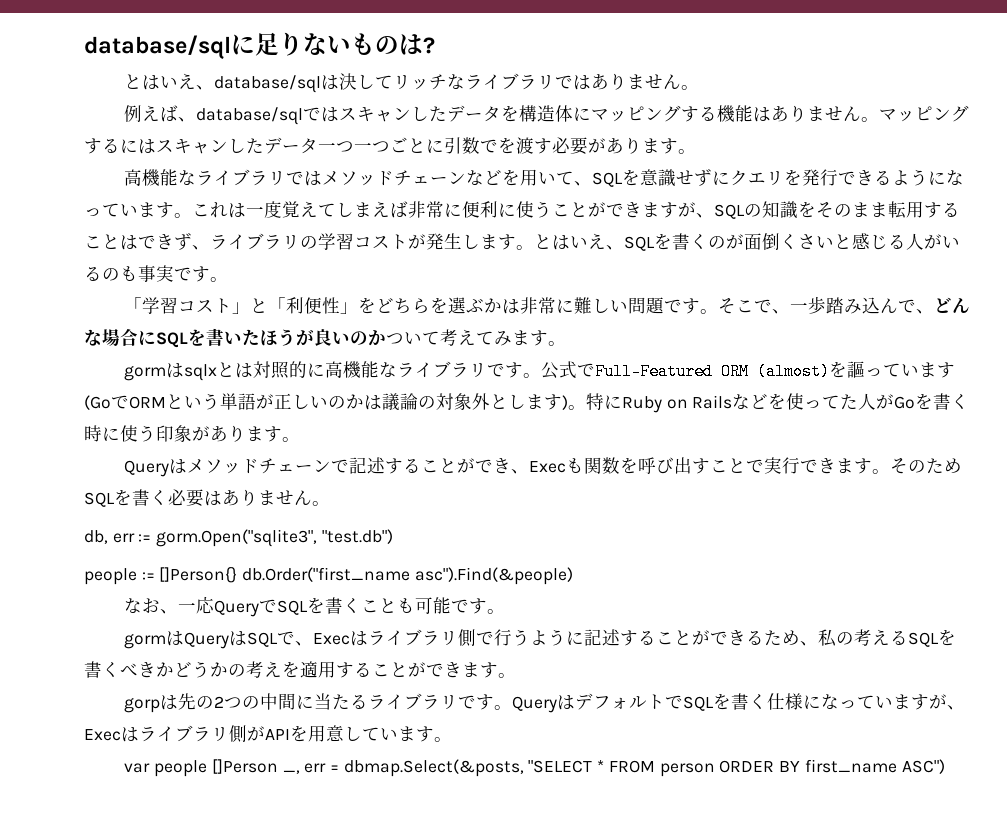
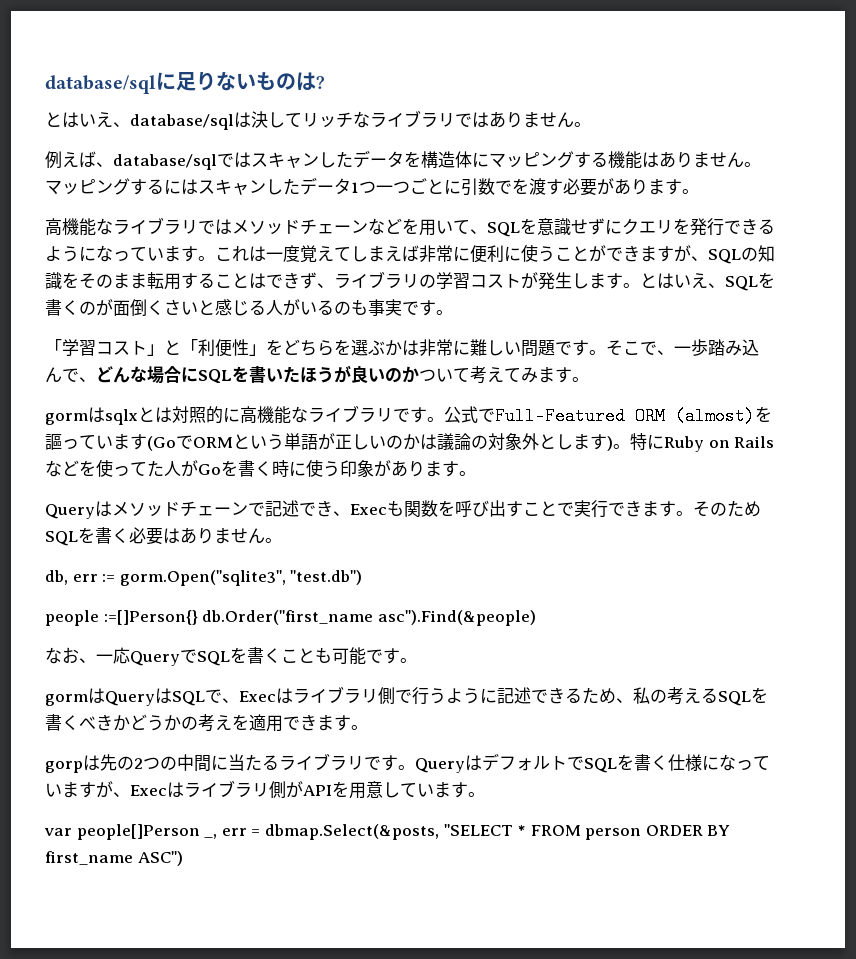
- マッピングするにはスキャンしたデータ一つ一つごとに引数でを渡す必要があります。
+ マッピングするにはスキャンしたデータ1つ一つごとに引数でを渡す必要があります。
- Queryはメソッドチェーンで記述することができ、Execも関数を呼び出すことで実行できます。
+ Queryはメソッドチェーンで記述でき、Execも関数を呼び出すことで実行できます。
- people := []Person{} db.Order("first_name asc").Find(&people)
+ people :=[]Person{} db.Order("first_name asc").Find(&people)
- gormはQueryはSQLで、Execはライブラリ側で行うように記述することができるため、私の考えるSQLを書くべきかどうかの考えを適用することができます。
+ gormはQueryはSQLで、Execはライブラリ側で行うように記述できるため、私の考えるSQLを書くべきかどうかの考えを適用できます。
- var people []Person _, err = dbmap.Select(&posts, "SELECT * FROM person ORDER BY first_name ASC")
+ var people[]Person _, err = dbmap.Select(&posts, "SELECT * FROM person ORDER BY first_name ASC")

